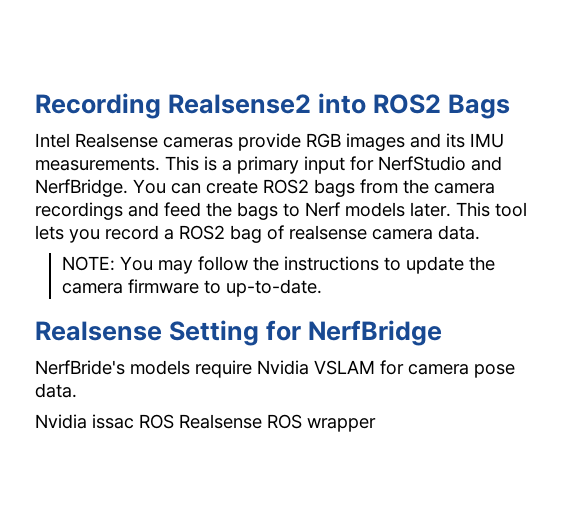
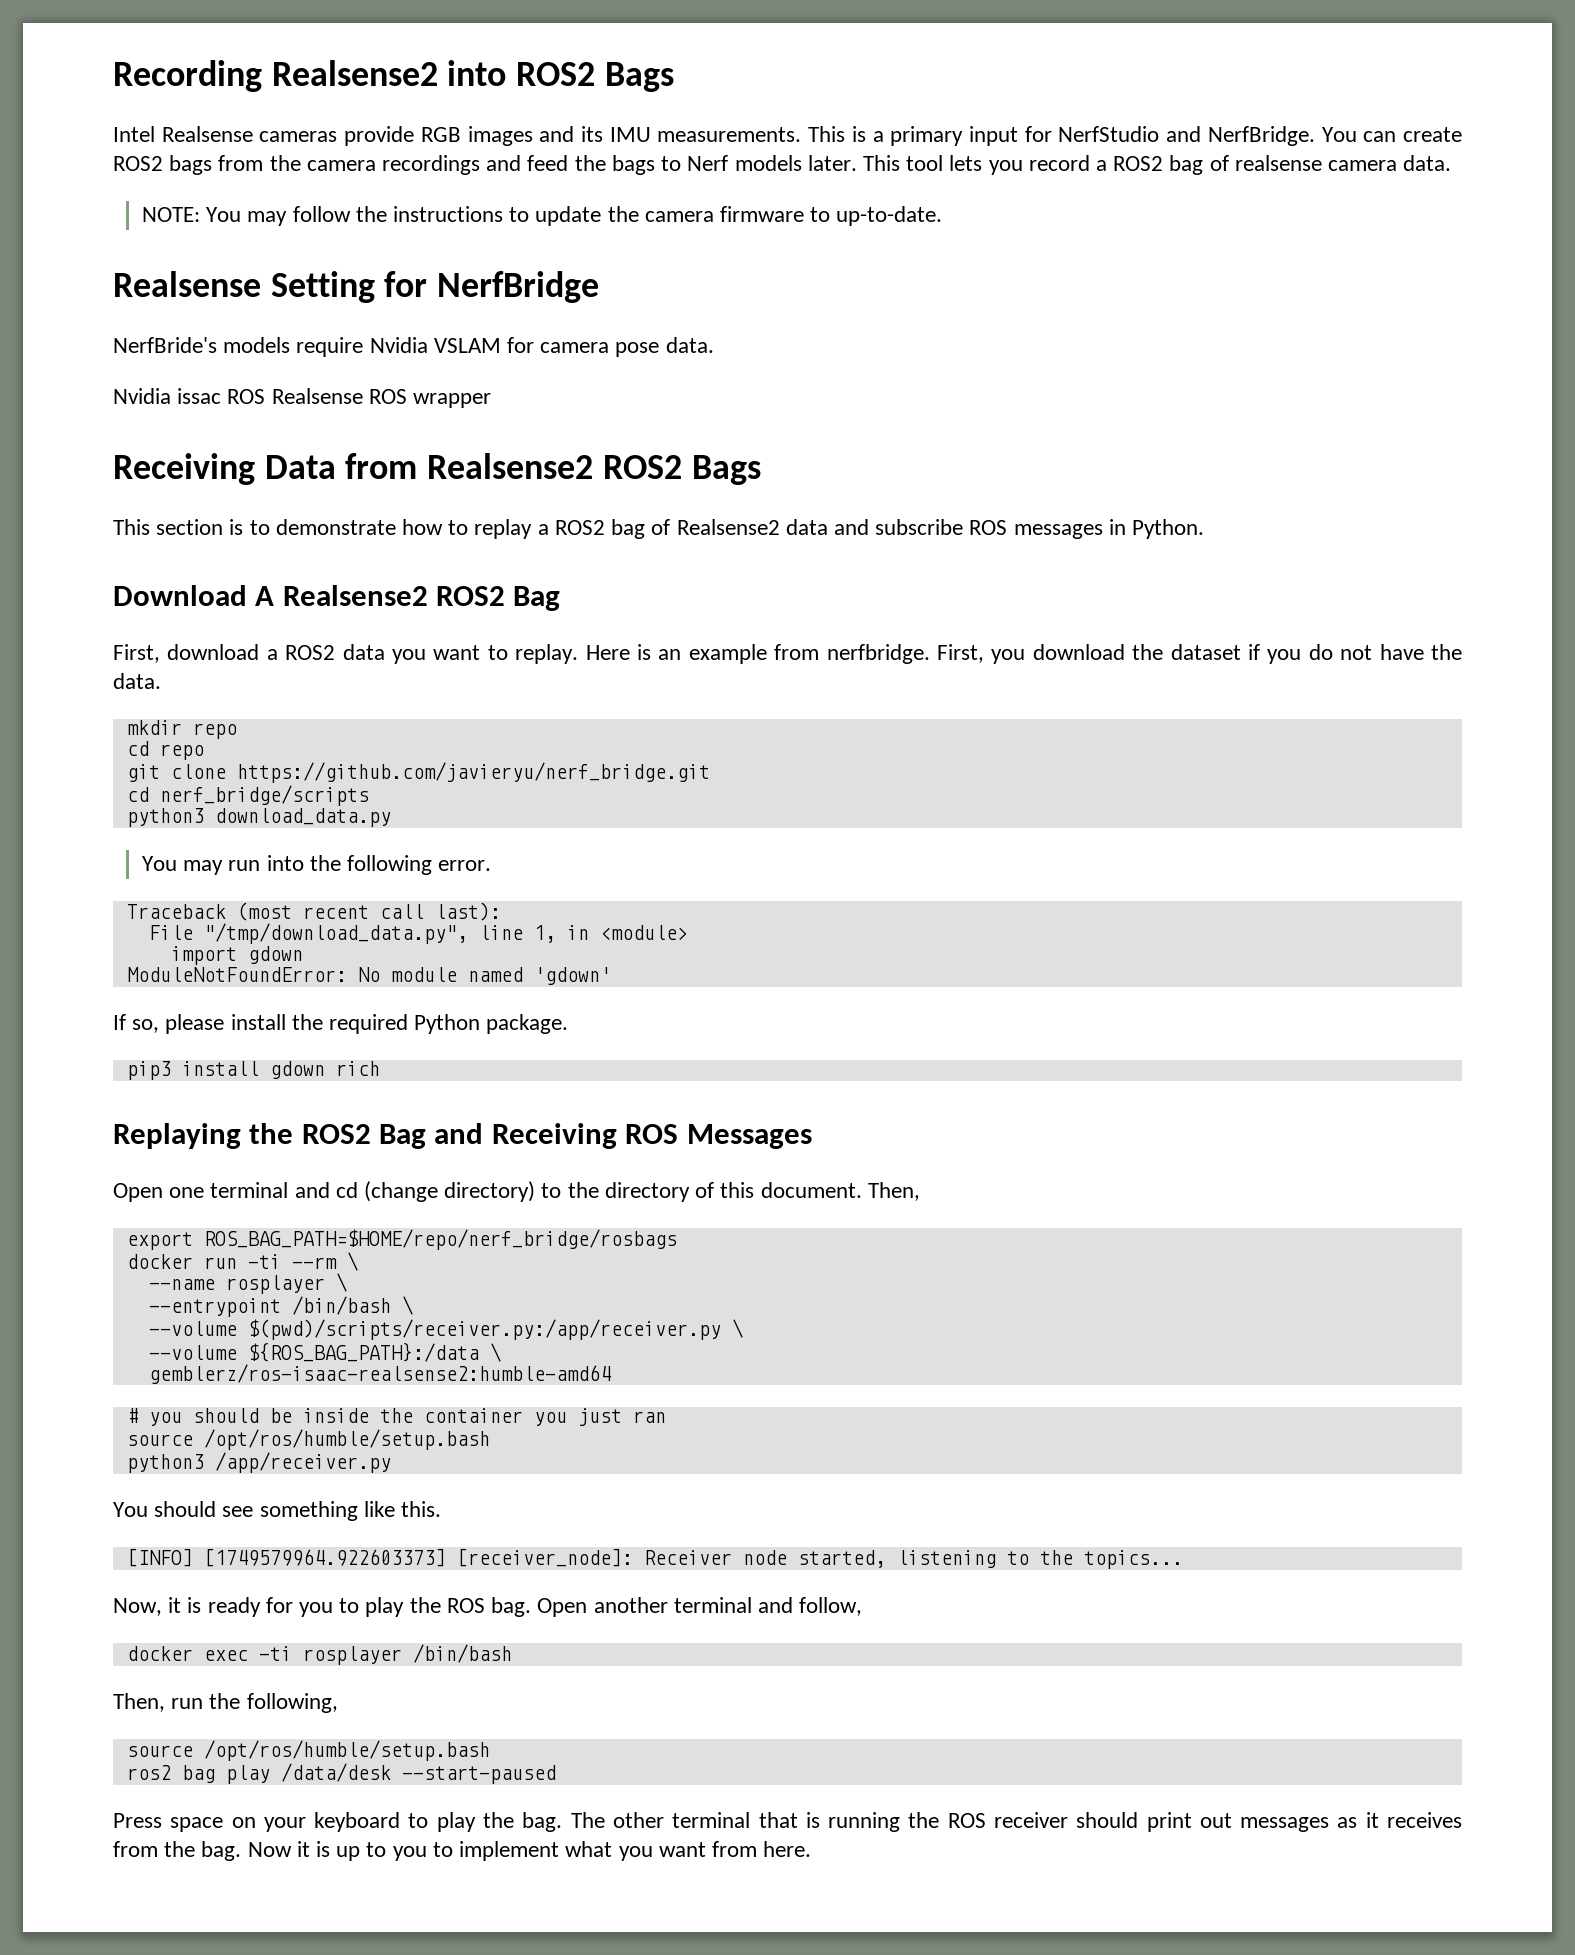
+ Receiving Data from Realsense2 ROS2 Bags
+ This section is to demonstrate how to replay a ROS2 bag of Realsense2 data and subscribe ROS messages in Python.
+ Download A Realsense2 ROS2 Bag
+ First, download a ROS2 data you want to replay. Here is an example from nerfbridge. First, you download the dataset if you do not have the data.
+ mkdir repo
+ cd repo
+ git clone https://github.com/javieryu/nerf_bridge.git
+ cd nerf_bridge/scripts
+ python3 download_data.py
+ You may run into the following error.
+ Traceback (most recent call last):
+ File "/tmp/download_data.py", line 1, in <module>
+ import gdown
+ ModuleNotFoundError: No module named 'gdown'
+ If so, please install the required Python package.
+ pip3 install gdown rich
+ Replaying the ROS2 Bag and Receiving ROS Messages
+ Open one terminal and cd (change directory) to the directory of this document. Then,
+ export ROS_BAG_PATH=$HOME/repo/nerf_bridge/rosbags
+ docker run -ti --rm \
+ --name rosplayer \
+ --entrypoint /bin/bash \
+ --volume $(pwd)/scripts/receiver.py:/app/receiver.py \
+ --volume ${ROS_BAG_PATH}:/data \
+ gemblerz/ros-isaac-realsense2:humble-amd64
+ # you should be inside the container you just ran
+ source /opt/ros/humble/setup.bash
+ python3 /app/receiver.py
+ You should see something like this.
+ [INFO] [1749579964.922603373] [receiver_node]: Receiver node started, listening to the topics...
+ Now, it is ready for you to play the ROS bag. Open another terminal and follow,
+ docker exec -ti rosplayer /bin/bash
+ Then, run the following,
+ source /opt/ros/humble/setup.bash
+ ros2 bag play /data/desk --start-paused
+ Press space on your keyboard to play the bag. The other terminal that is running the ROS receiver should print out messages as it receives from the bag. Now it is up to you to implement what you want from here.

